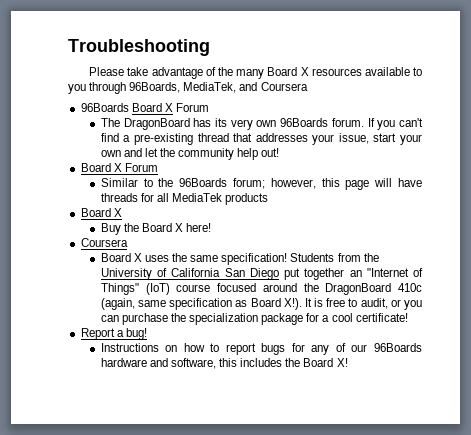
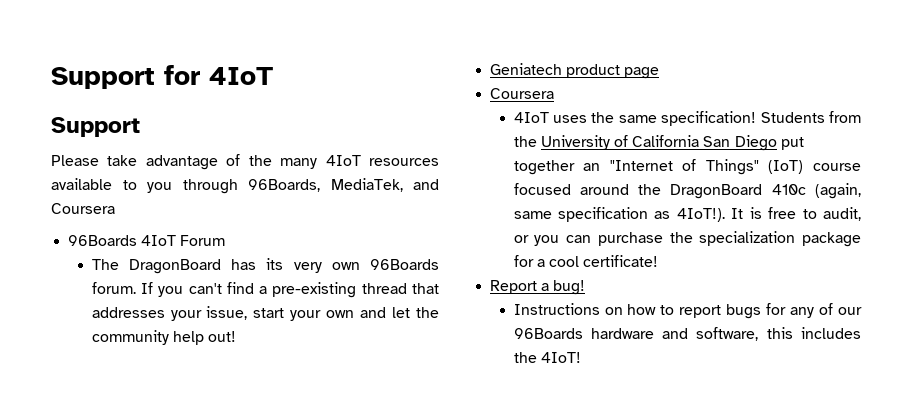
- Troubleshooting
+ Support for 4IoT
+ Support
- Please take advantage of the many Board X resources available to you through 96Boards, MediaTek, and Coursera
+ Please take advantage of the many 4IoT resources available to you through 96Boards, MediaTek, and Coursera
- 96Boards Board X Forum
+ 96Boards 4IoT Forum
  If you can't find a pre-existing thread that addresses your issue, start your own and let the community help out!
- Board X Forum
- Similar to the 96Boards forum; however, this page will have threads for all MediaTek products
- Board X
- Buy the Board X here!
+ Geniatech product page
  Coursera
- Board X uses the same specification!
+ 4IoT uses the same specification!
- Students from the University of California San Diego put together an "Internet of Things" (IoT) course focused around the DragonBoard 410c (again, same specification as Board X!). It is free to audit, or you can purchase the specialization package for a cool certificate!
+ Students from the University of California San Diego put together an "Internet of Things" (IoT) course focused around the DragonBoard 410c (again, same specification as 4IoT!). It is free to audit, or you can purchase the specialization package for a cool certificate!
- Instructions on how to report bugs for any of our 96Boards hardware and software, this includes the Board X!
+ Instructions on how to report bugs for any of our 96Boards hardware and software, this includes the 4IoT!

